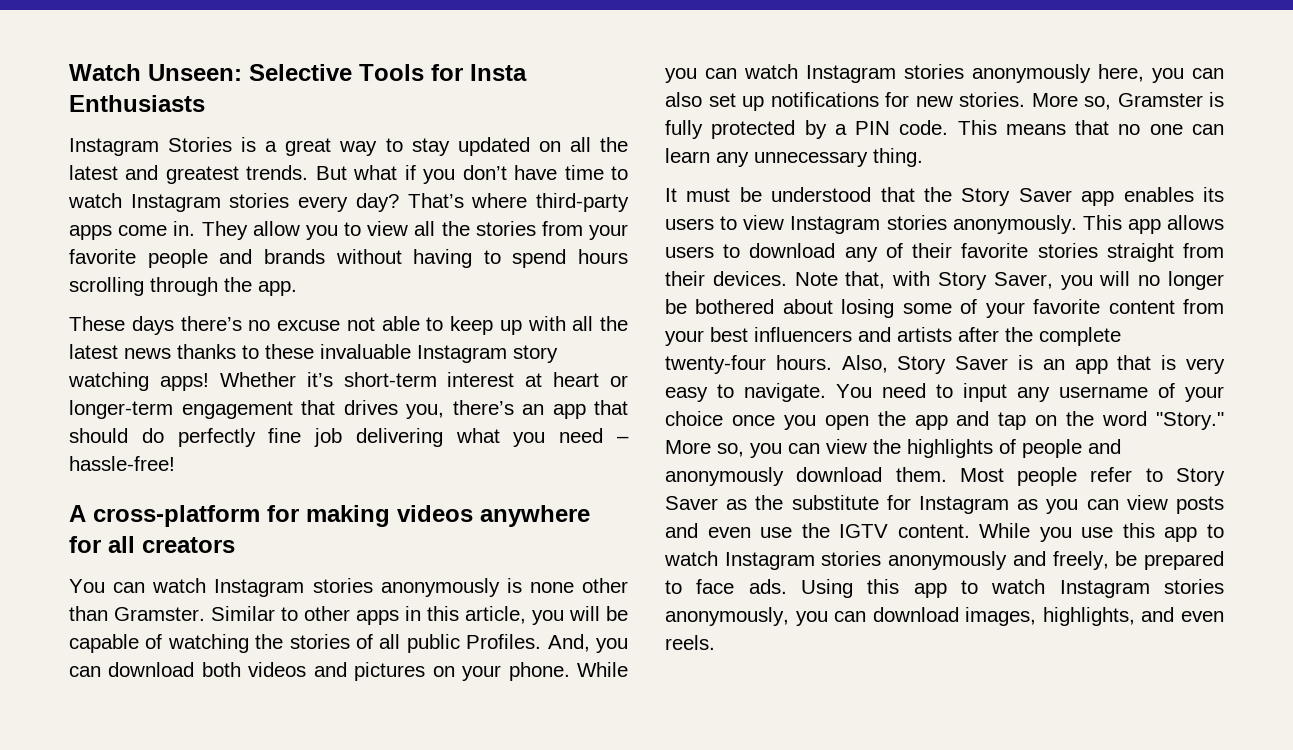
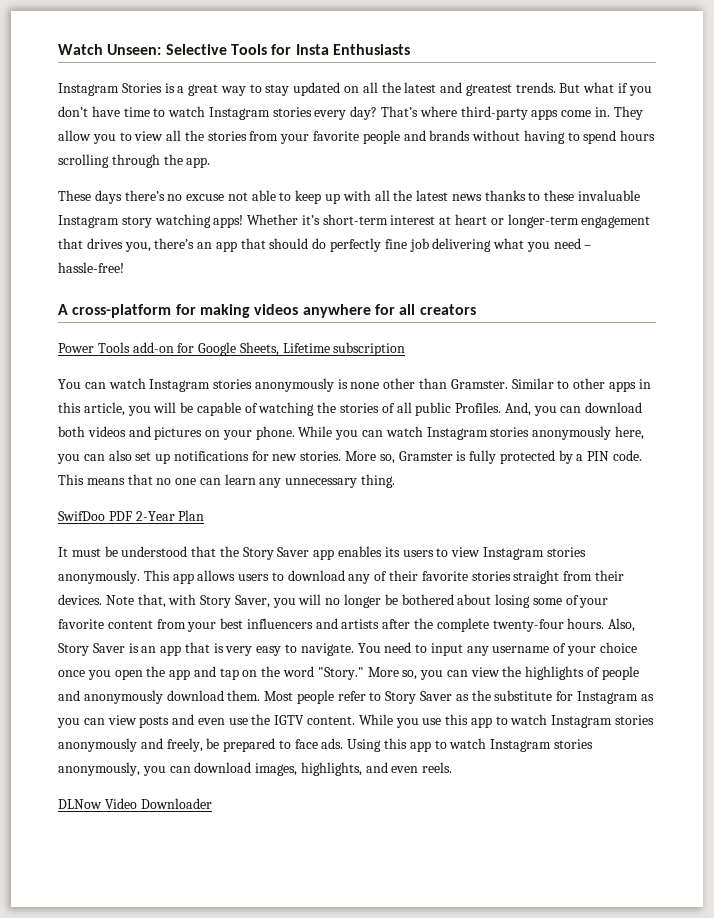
+ Power Tools add-on for Google Sheets, Lifetime subscription
+ SwifDoo PDF 2-Year Plan
+ DLNow Video Downloader

